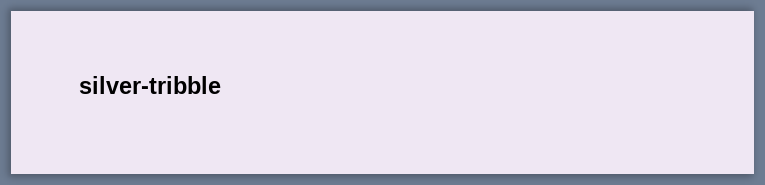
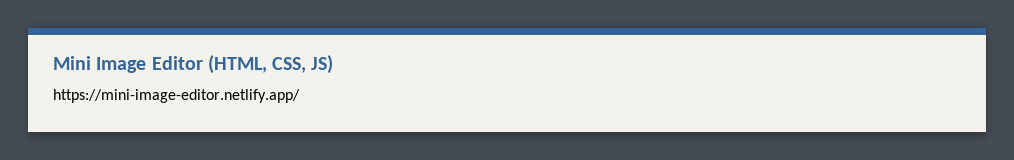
- silver-tribble
+ Mini Image Editor (HTML, CSS, JS)
+ https://mini-image-editor.netlify.app/

